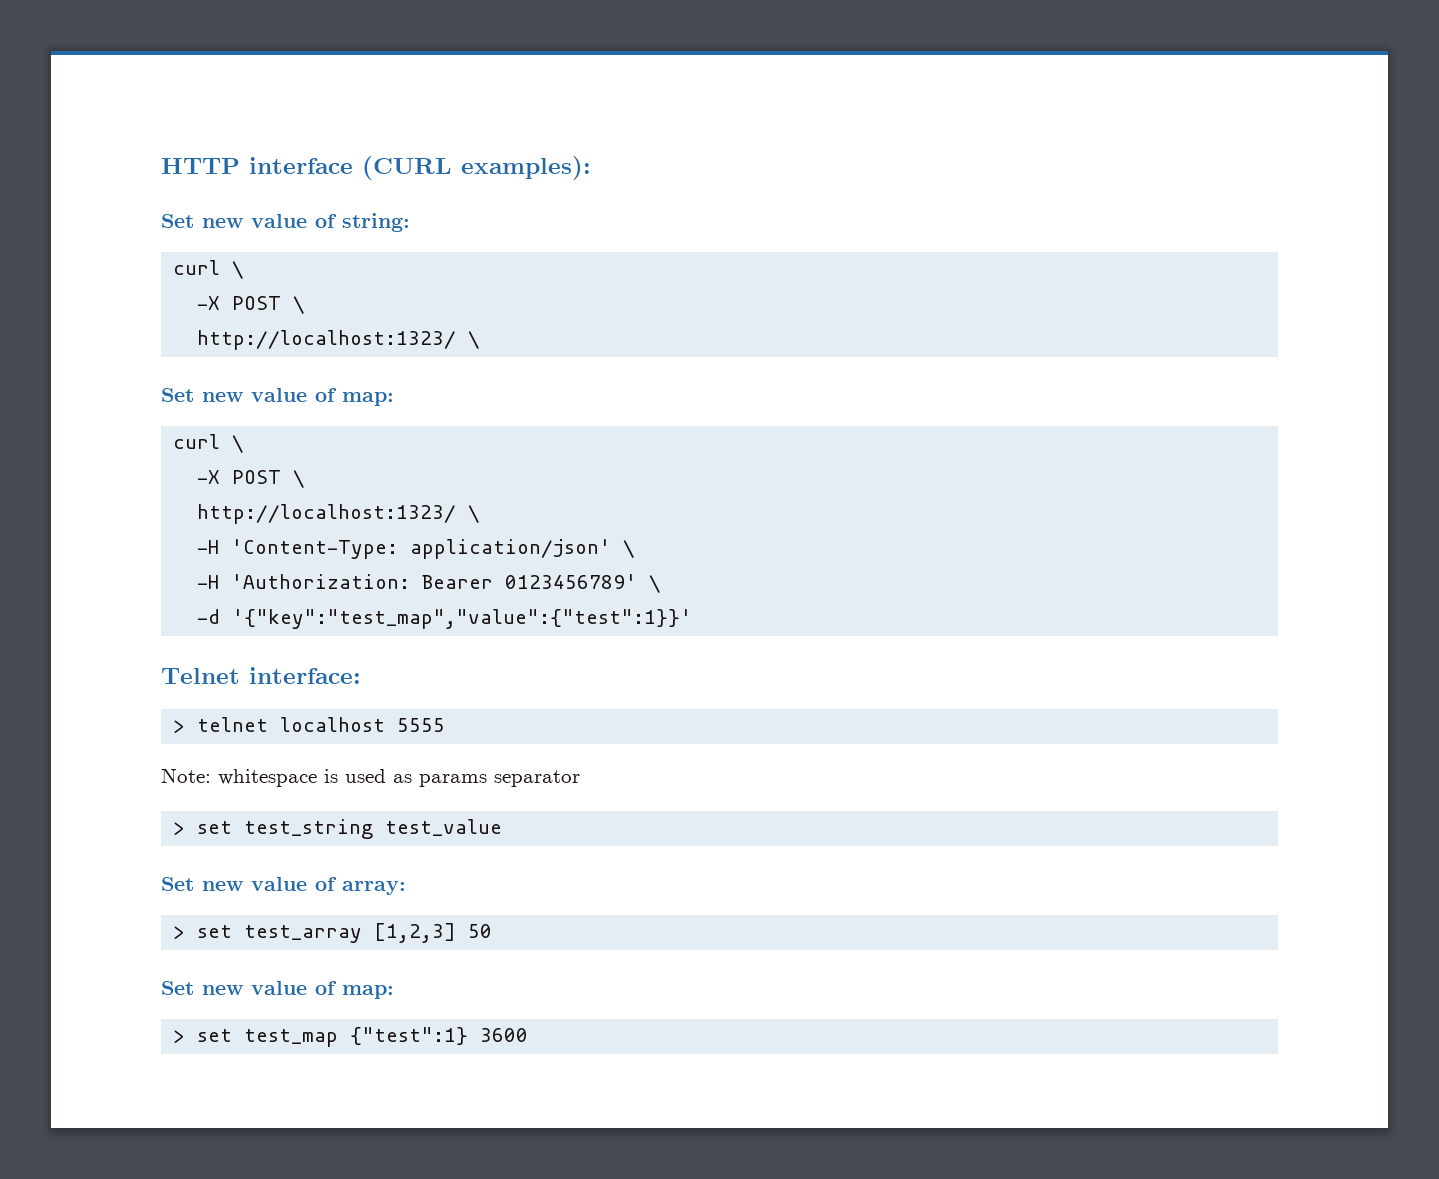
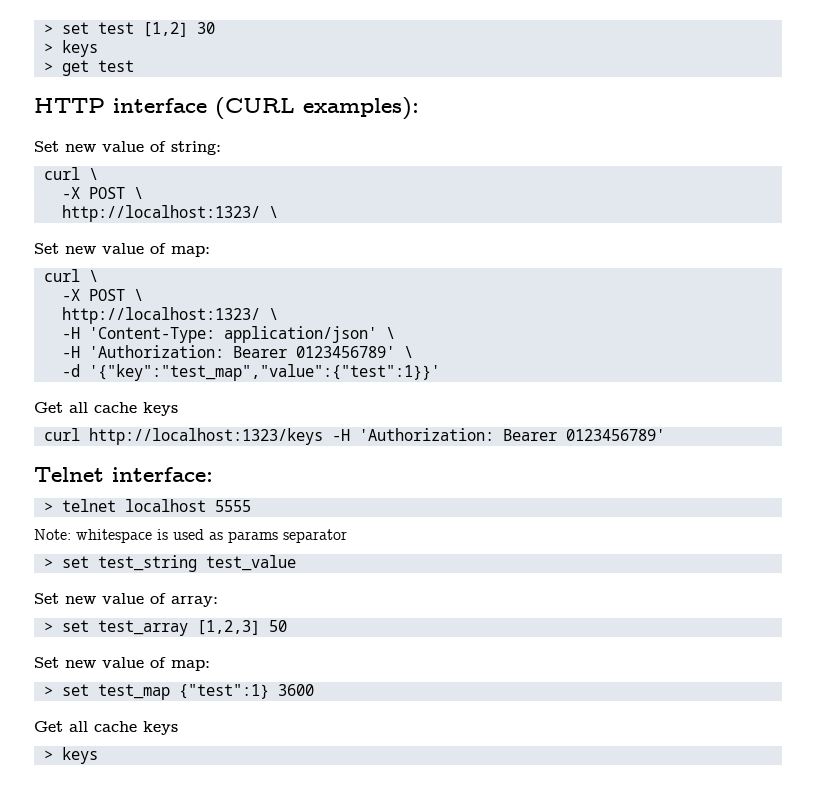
+ > set test [1,2] 30
+ > keys
+ > get test
  -d '{"key":"test_map","value":{"test":1}}'
+ Get all cache keys
+ curl http://localhost:1323/keys -H 'Authorization: Bearer 0123456789'
  > set test_map {"test":1} 3600
+ Get all cache keys
+ > keys

